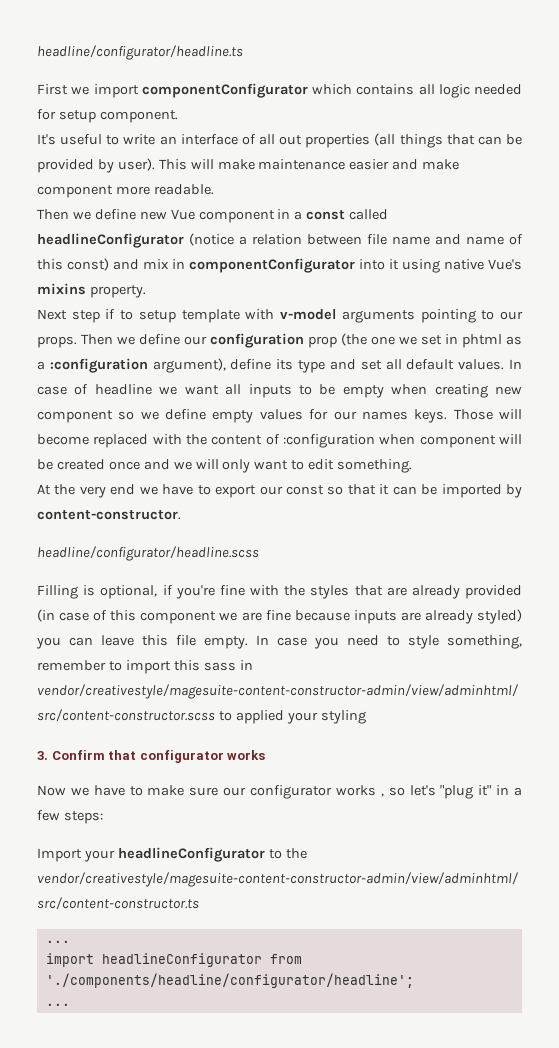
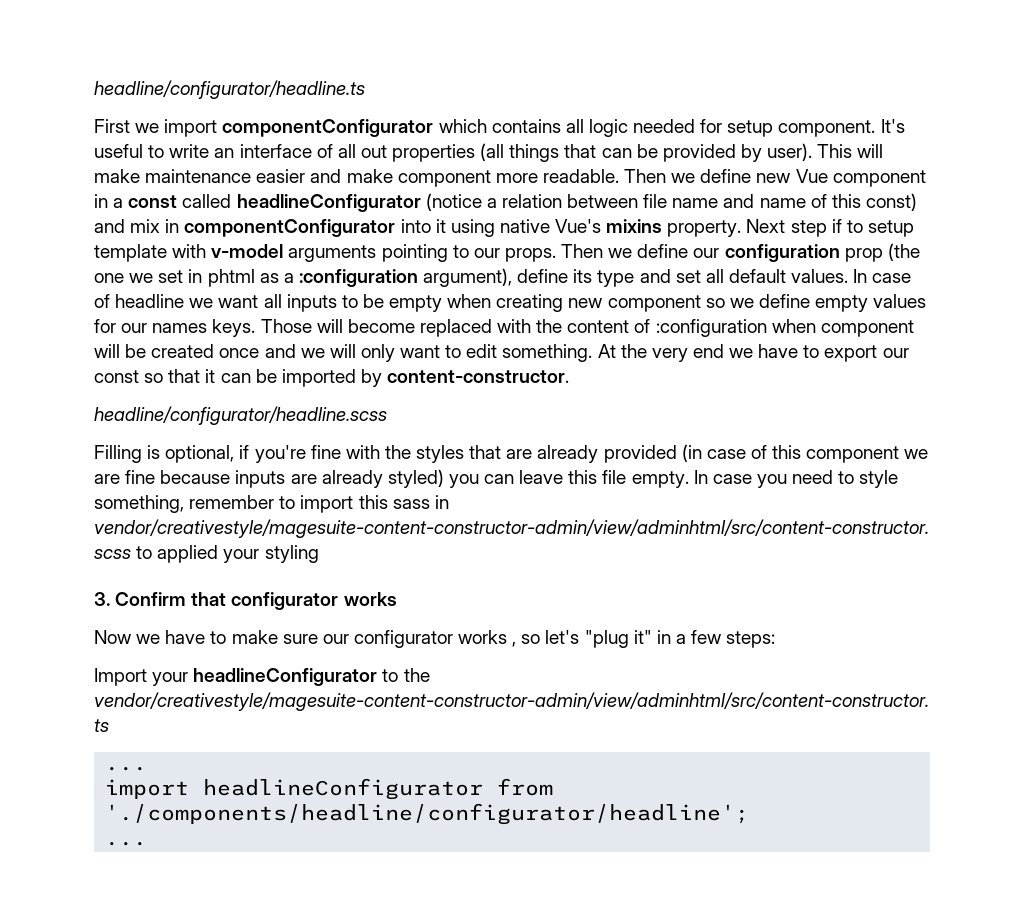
- First we import componentConfigurator which contains all logic needed for setup component.
- It's useful to write an interface of all out properties (all things that can be provided by user).
+ First we import componentConfigurator which contains all logic needed for setup component. It's useful to write an interface of all out properties (all things that can be provided by user).
- This will make maintenance easier and make component more readable.
- Then we define new Vue component in a const called headlineConfigurator (notice a relation between file name and name of this const) and mix in componentConfigurator into it using native Vue's mixins property.
- Next step if to setup template with v-model arguments pointing to our props.
+ This will make maintenance easier and make component more readable. Then we define new Vue component in a const called headlineConfigurator (notice a relation between file name and name of this const) and mix in componentConfigurator into it using native Vue's mixins property. Next step if to setup template with v-model arguments pointing to our props.
- Those will become replaced with the content of :configuration when component will be created once and we will only want to edit something.
- At the very end we have to export our const so that it can be imported by content-constructor.
+ Those will become replaced with the content of :configuration when component will be created once and we will only want to edit something. At the very end we have to export our const so that it can be imported by content-constructor.

